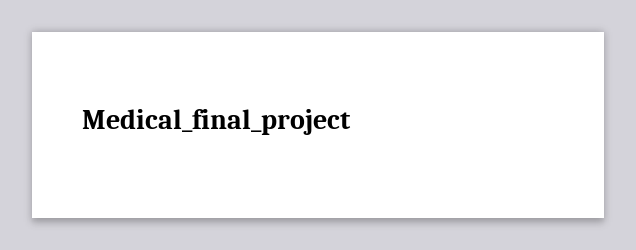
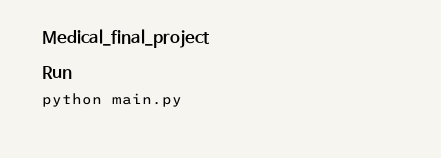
+ Run
+ python main.py

